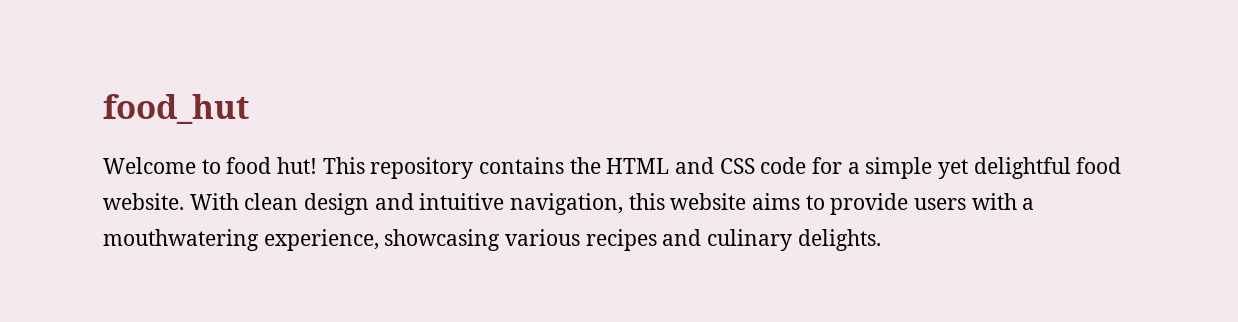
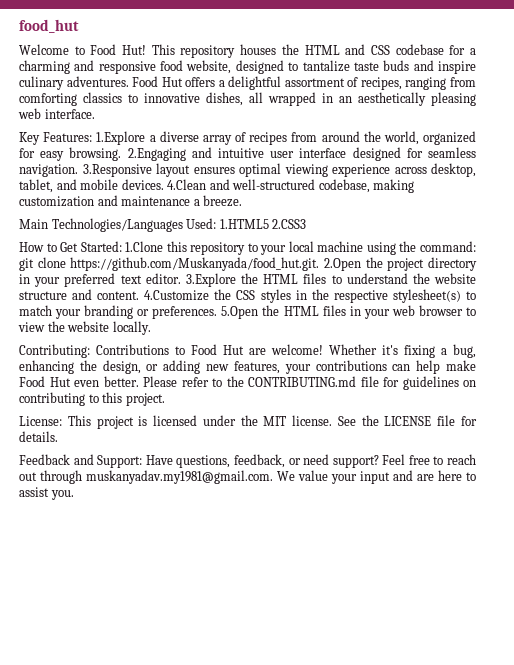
- Welcome to food hut!
+ Welcome to Food Hut!
- This repository contains the HTML and CSS code for a simple yet delightful food website. With clean design and intuitive navigation, this website aims to provide users with a mouthwatering experience, showcasing various recipes and culinary delights.
+ This repository houses the HTML and CSS codebase for a charming and responsive food website, designed to tantalize taste buds and inspire culinary adventures. Food Hut offers a delightful assortment of recipes, ranging from comforting classics to innovative dishes, all wrapped in an aesthetically pleasing web interface.
+ Key Features: 1.Explore a diverse array of recipes from around the world, organized for easy browsing. 2.Engaging and intuitive user interface designed for seamless navigation. 3.Responsive layout ensures optimal viewing experience across desktop, tablet, and mobile devices. 4.Clean and well-structured codebase, making customization and maintenance a breeze.
+ Main Technologies/Languages Used: 1.HTML5 2.CSS3
+ How to Get Started: 1.Clone this repository to your local machine using the command: git clone https://github.com/Muskanyada/food_hut.git. 2.Open the project directory in your preferred text editor. 3.Explore the HTML files to understand the website structure and content. 4.Customize the CSS styles in the respective stylesheet(s) to match your branding or preferences. 5.Open the HTML files in your web browser to view the website locally.
+ Contributing: Contributions to Food Hut are welcome! Whether it's fixing a bug, enhancing the design, or adding new features, your contributions can help make Food Hut even better. Please refer to the CONTRIBUTING.md file for guidelines on contributing to this project.
+ License: This project is licensed under the MIT license. See the LICENSE file for details.
+ Feedback and Support: Have questions, feedback, or need support? Feel free to reach out through muskanyadav.my1981@gmail.com. We value your input and are here to assist you.

